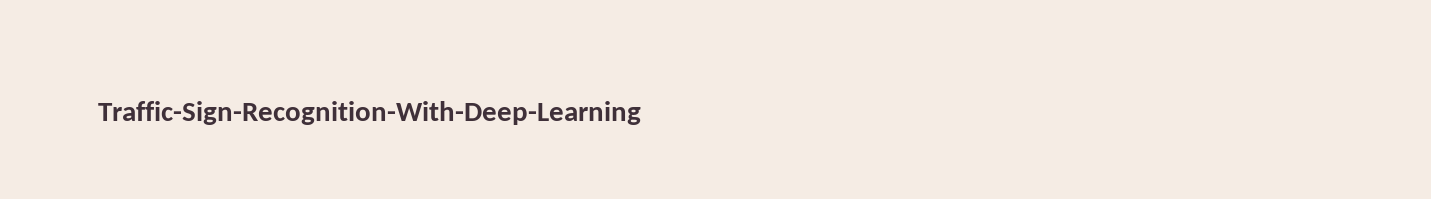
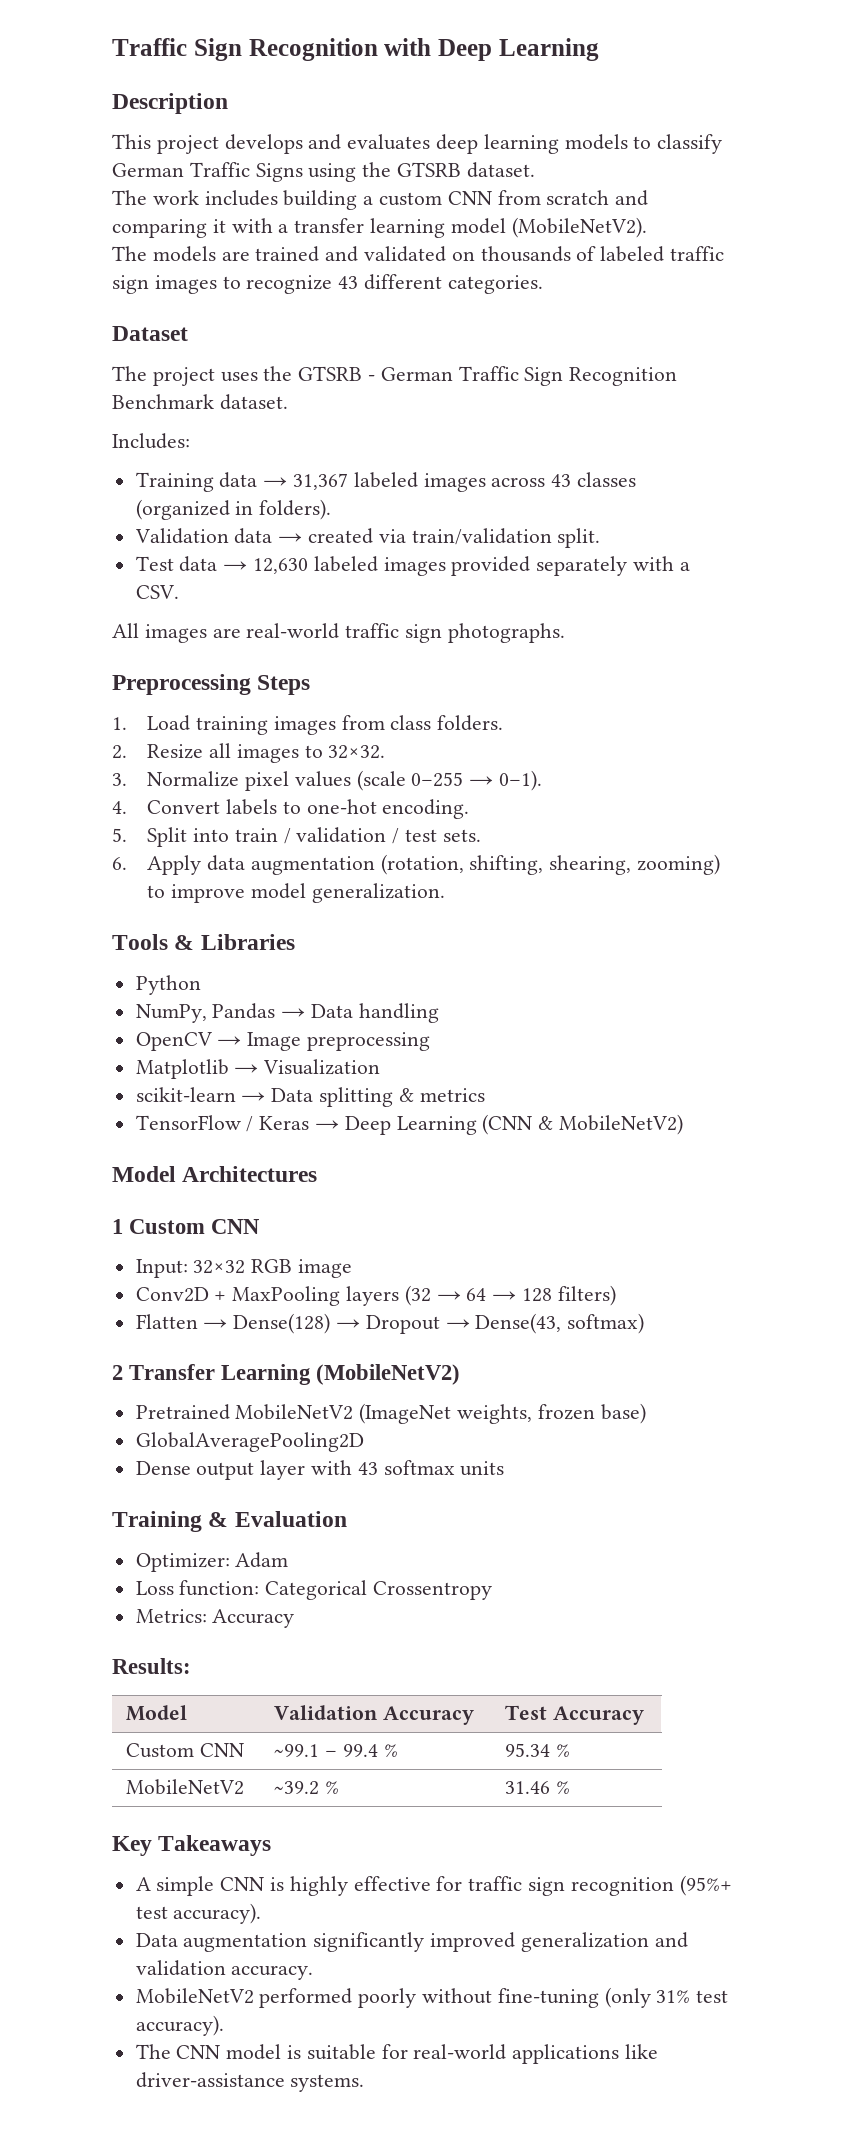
- Traffic-Sign-Recognition-With-Deep-Learning
+ Traffic Sign Recognition with Deep Learning
+ Description
+ This project develops and evaluates deep learning models to classify German Traffic Signs using the GTSRB dataset.
+ The work includes building a custom CNN from scratch and comparing it with a transfer learning model (MobileNetV2).
+ The models are trained and validated on thousands of labeled traffic sign images to recognize 43 different categories.
+ Dataset
+ The project uses the GTSRB - German Traffic Sign Recognition Benchmark dataset.
+ Includes:
+ Training data → 31,367 labeled images across 43 classes (organized in folders).
+ Validation data → created via train/validation split.
+ Test data → 12,630 labeled images provided separately with a CSV.
+ All images are real-world traffic sign photographs.
+ Preprocessing Steps
+ 1. Load training images from class folders.
+ 2. Resize all images to 32×32.
+ 3. Normalize pixel values (scale 0–255 → 0–1).
+ 4. Convert labels to one-hot encoding.
+ 5. Split into train / validation / test sets.
+ 6. Apply data augmentation (rotation, shifting, shearing, zooming) to improve model generalization.
+ Tools & Libraries
+ Python
+ NumPy, Pandas → Data handling
+ OpenCV → Image preprocessing
+ Matplotlib → Visualization
+ scikit-learn → Data splitting & metrics
+ TensorFlow / Keras → Deep Learning (CNN & MobileNetV2)
+ Model Architectures
+ 1 Custom CNN
+ Input: 32×32 RGB image
+ Conv2D + MaxPooling layers (32 → 64 → 128 filters)
+ Flatten → Dense(128) → Dropout → Dense(43, softmax)
+ 2 Transfer Learning (MobileNetV2)
+ Pretrained MobileNetV2 (ImageNet weights, frozen base)
+ GlobalAveragePooling2D
+ Dense output layer with 43 softmax units
+ Training & Evaluation
+ Optimizer: Adam
+ Loss function: Categorical Crossentropy
+ Metrics: Accuracy
+ Results:
+ Model | Validation Accuracy | Test Accuracy
+ Custom CNN | ~99.1 – 99.4 % | 95.34 %
+ MobileNetV2 | ~39.2 % | 31.46 %
+ Key Takeaways
+ A simple CNN is highly effective for traffic sign recognition (95%+ test accuracy).
+ Data augmentation significantly improved generalization and validation accuracy.
+ MobileNetV2 performed poorly without fine-tuning (only 31% test accuracy).
+ The CNN model is suitable for real-world applications like driver-assistance systems.

